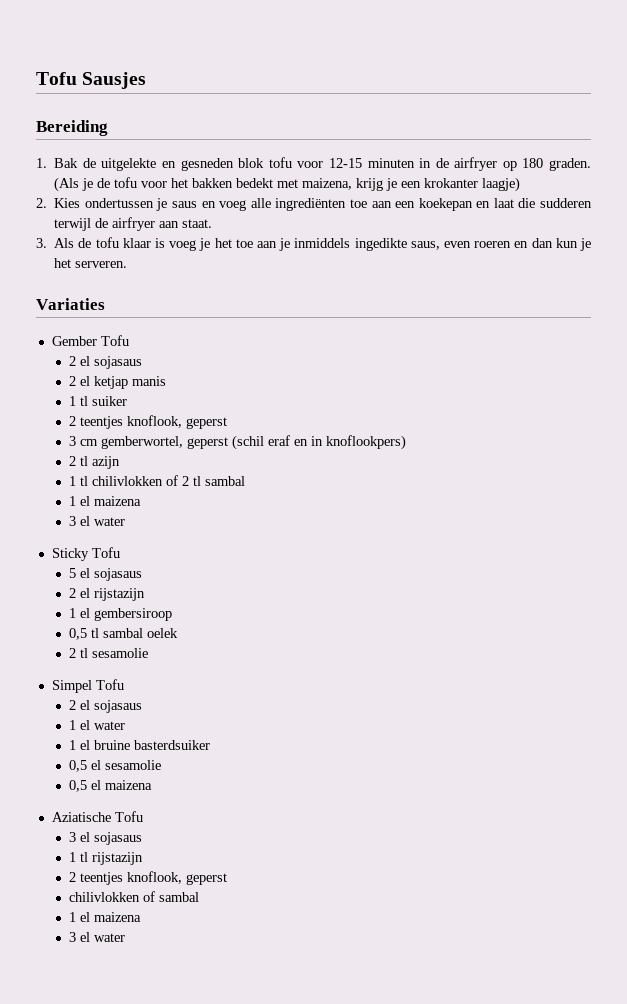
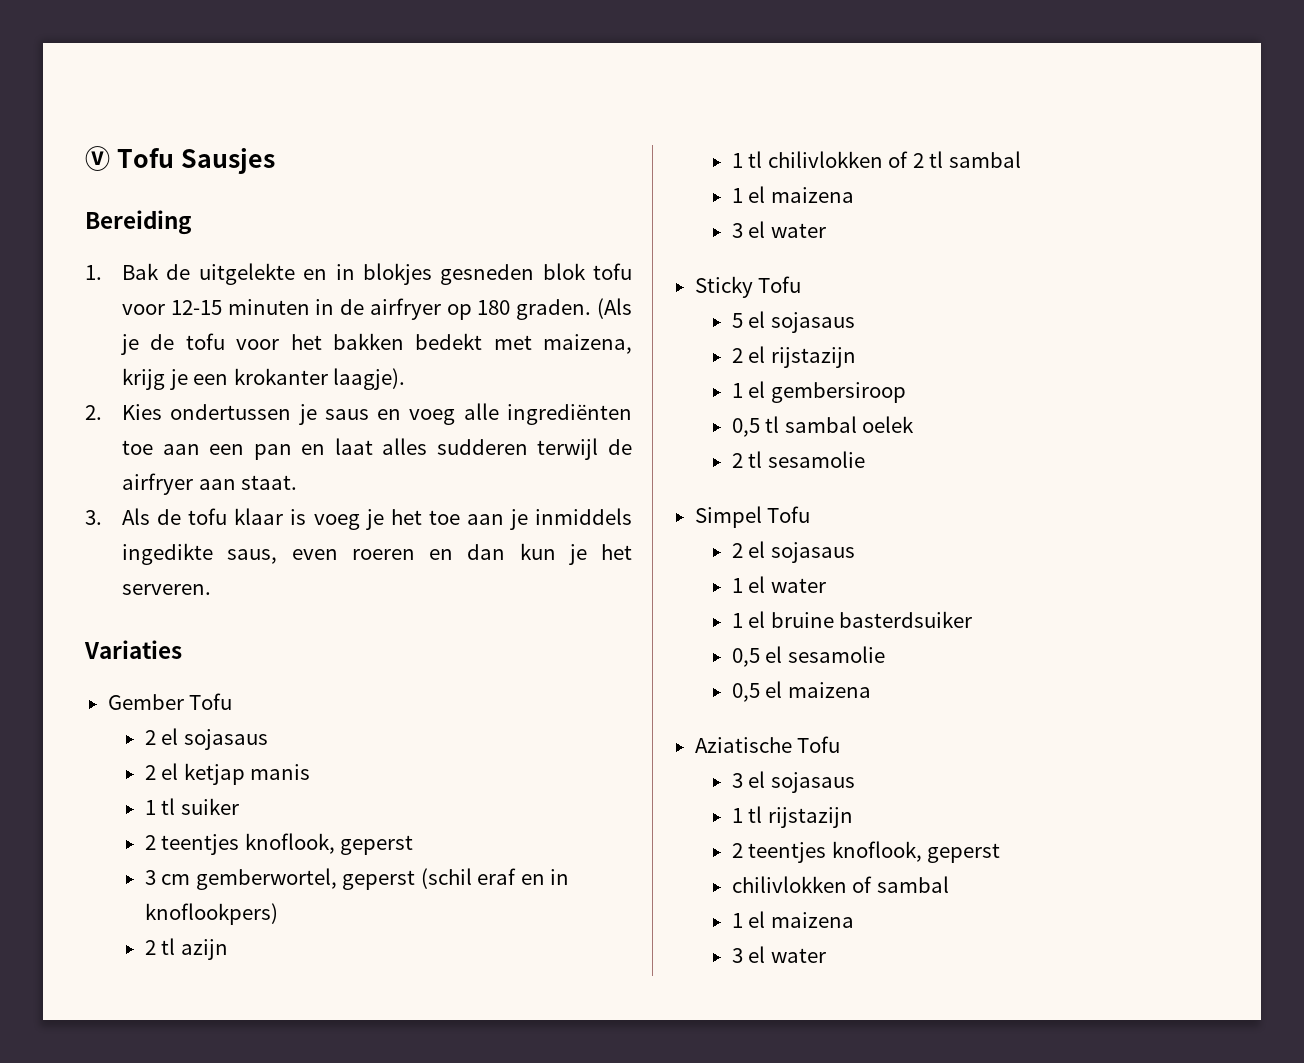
- Tofu Sausjes
+ Ⓥ Tofu Sausjes
- 1. Bak de uitgelekte en gesneden blok tofu voor 12-15 minuten in de airfryer op 180 graden.
+ 1. Bak de uitgelekte en in blokjes gesneden blok tofu voor 12-15 minuten in de airfryer op 180 graden.
- (Als je de tofu voor het bakken bedekt met maizena, krijg je een krokanter laagje)
+ (Als je de tofu voor het bakken bedekt met maizena, krijg je een krokanter laagje).
- 2. Kies ondertussen je saus en voeg alle ingrediënten toe aan een koekepan en laat die sudderen terwijl de airfryer aan staat.
+ 2. Kies ondertussen je saus en voeg alle ingrediënten toe aan een pan en laat alles sudderen terwijl de airfryer aan staat.

